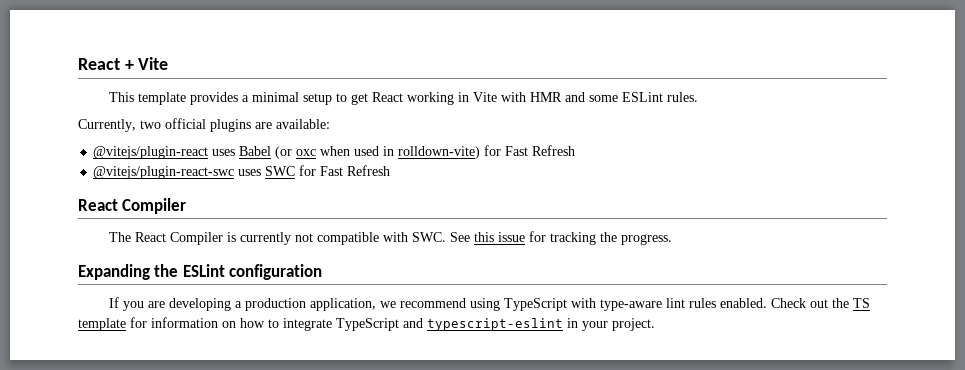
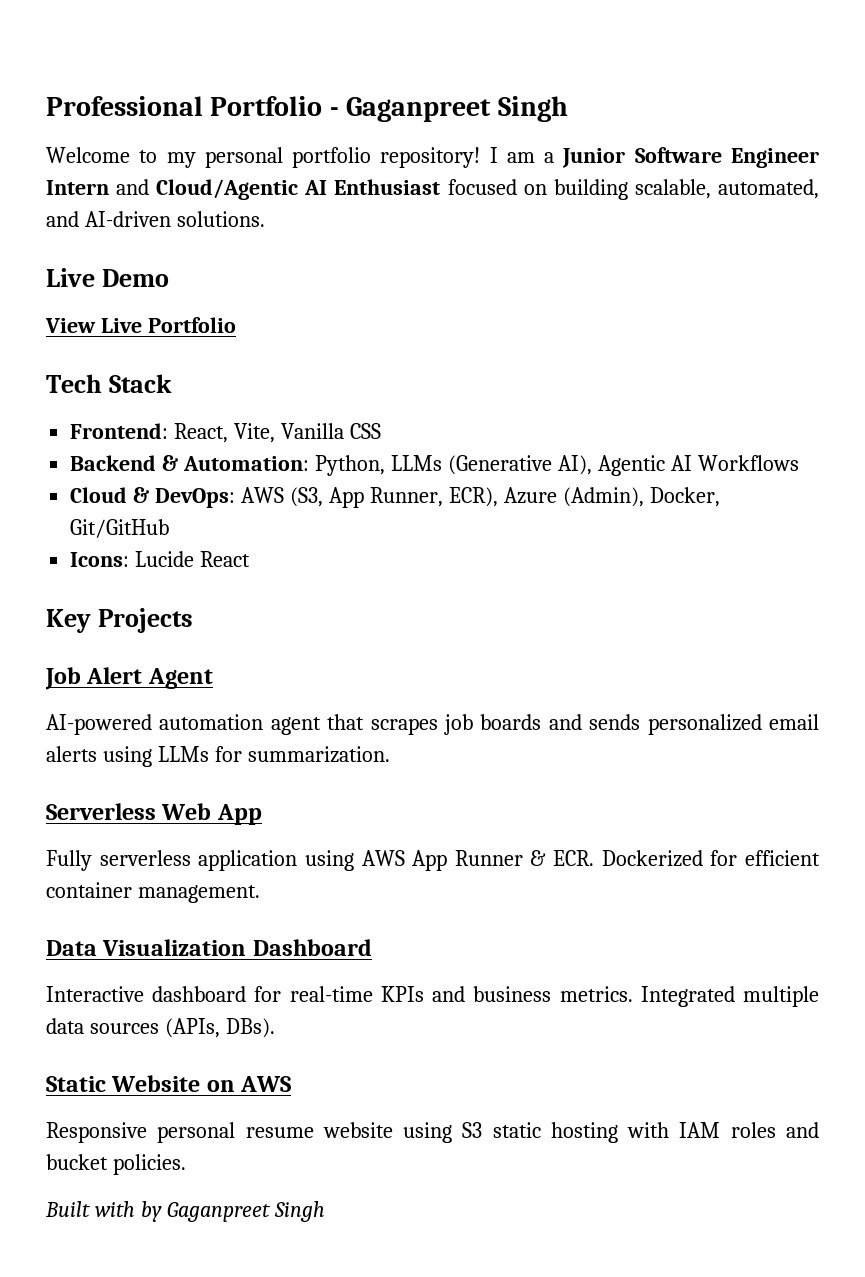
- React + Vite
- This template provides a minimal setup to get React working in Vite with HMR and some ESLint rules.
- Currently, two official plugins are available:
- @vitejs/plugin-react uses Babel (or oxc when used in rolldown-vite) for Fast Refresh
- @vitejs/plugin-react-swc uses SWC for Fast Refresh
- React Compiler
- The React Compiler is currently not compatible with SWC. See this issue for tracking the progress.
- Expanding the ESLint configuration
- If you are developing a production application, we recommend using TypeScript with type-aware lint rules enabled. Check out the TS template for information on how to integrate TypeScript and typescript-eslint in your project.
+ Professional Portfolio - Gaganpreet Singh
+ Welcome to my personal portfolio repository! I am a Junior Software Engineer Intern and Cloud/Agentic AI Enthusiast focused on building scalable, automated, and AI-driven solutions.
+ Live Demo
+ View Live Portfolio
+ Tech Stack
+ Frontend: React, Vite, Vanilla CSS
+ Backend & Automation: Python, LLMs (Generative AI), Agentic AI Workflows
+ Cloud & DevOps: AWS (S3, App Runner, ECR), Azure (Admin), Docker, Git/GitHub
+ Icons: Lucide React
+ Key Projects
+ Job Alert Agent
+ AI-powered automation agent that scrapes job boards and sends personalized email alerts using LLMs for summarization.
+ Serverless Web App
+ Fully serverless application using AWS App Runner & ECR. Dockerized for efficient container management.
+ Data Visualization Dashboard
+ Interactive dashboard for real-time KPIs and business metrics. Integrated multiple data sources (APIs, DBs).
+ Static Website on AWS
+ Responsive personal resume website using S3 static hosting with IAM roles and bucket policies.
+ Built with by Gaganpreet Singh

